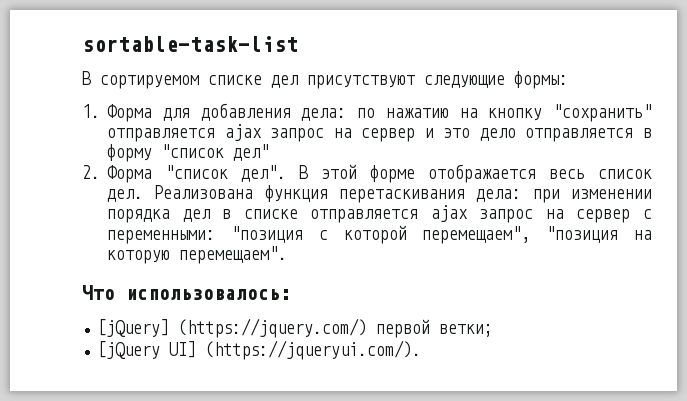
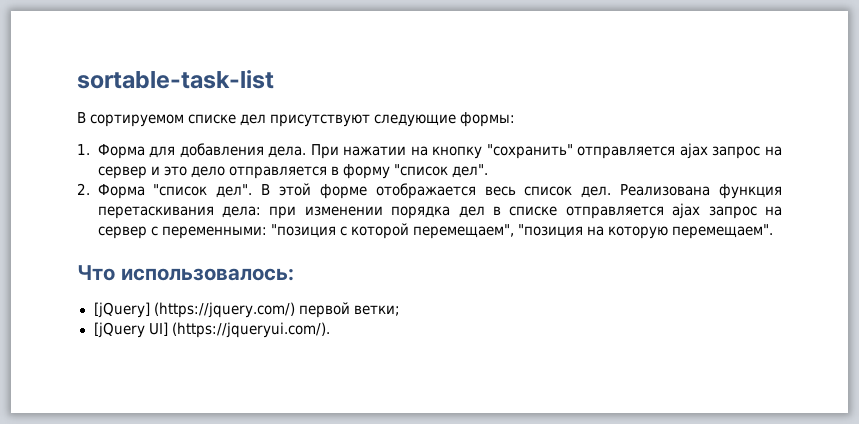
- 1. Форма для добавления дела: по нажатию на кнопку "сохранить" отправляется ajax запрос на сервер и это дело отправляется в форму "список дел"
+ 1. Форма для добавления дела. При нажатии на кнопку "сохранить" отправляется ajax запрос на сервер и это дело отправляется в форму "список дел".

